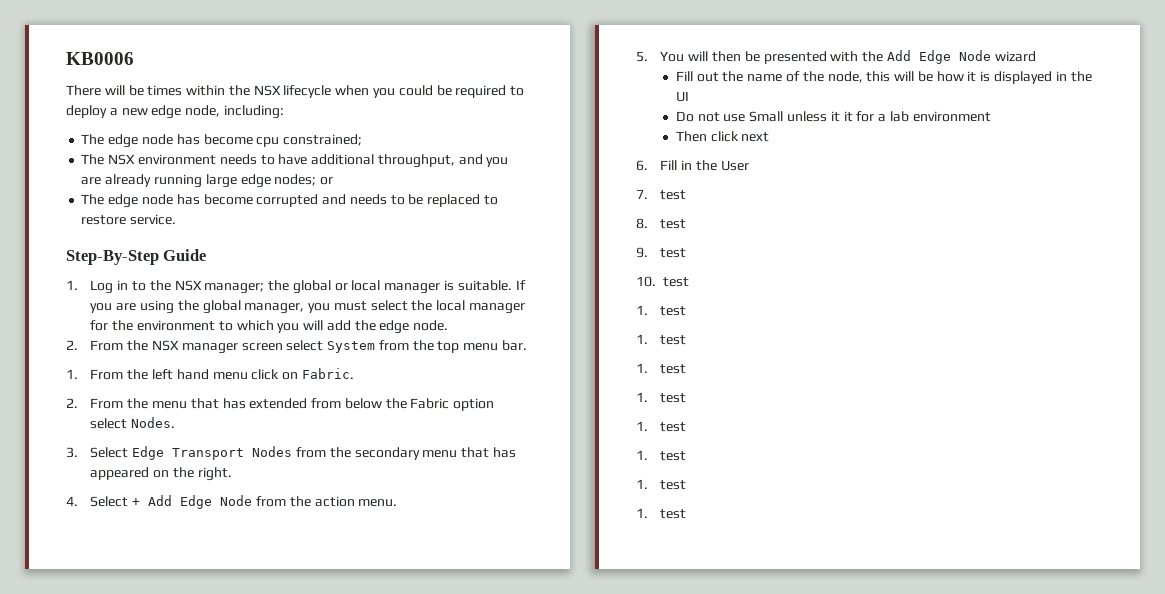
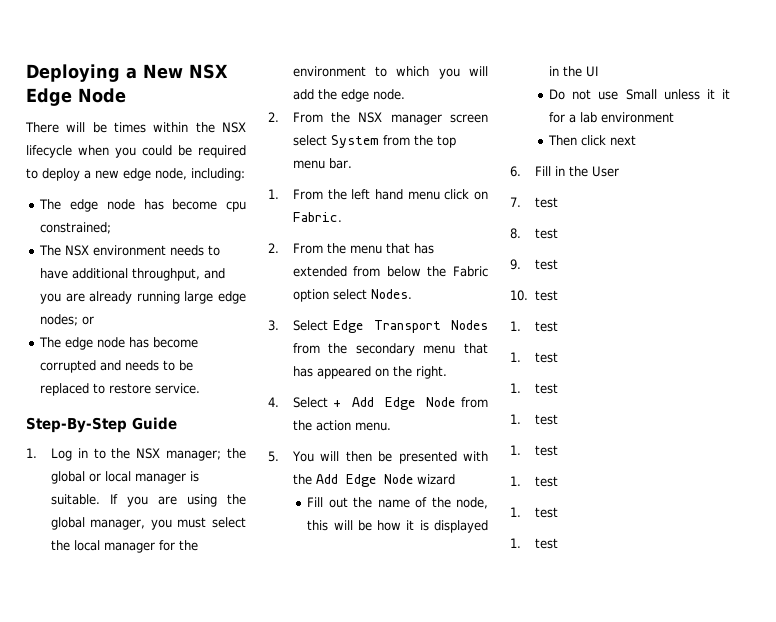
- KB0006
+ Deploying a New NSX Edge Node

